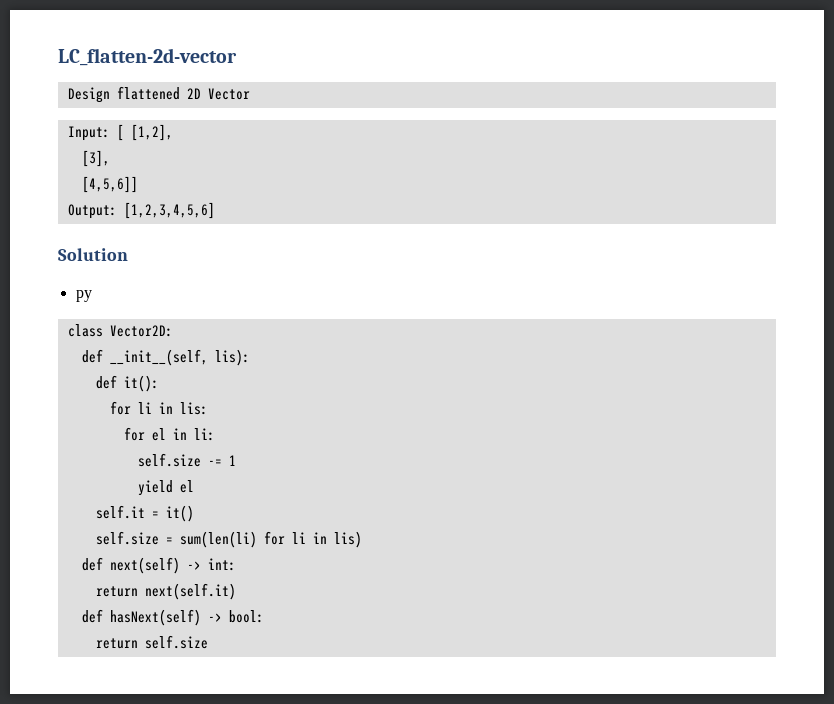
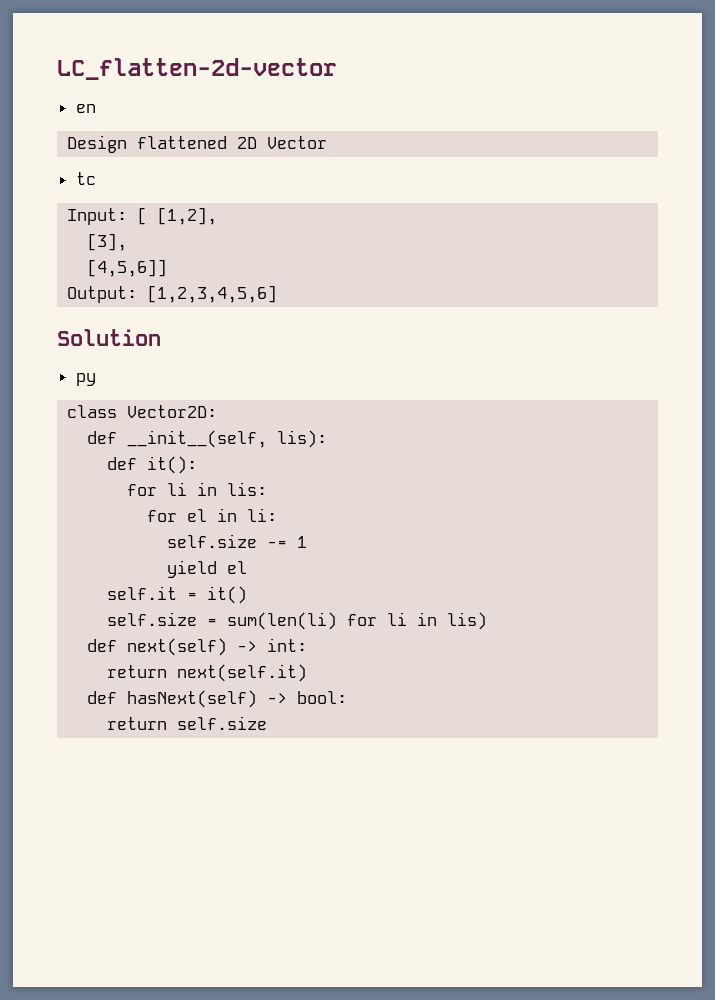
+ en
+ tc

